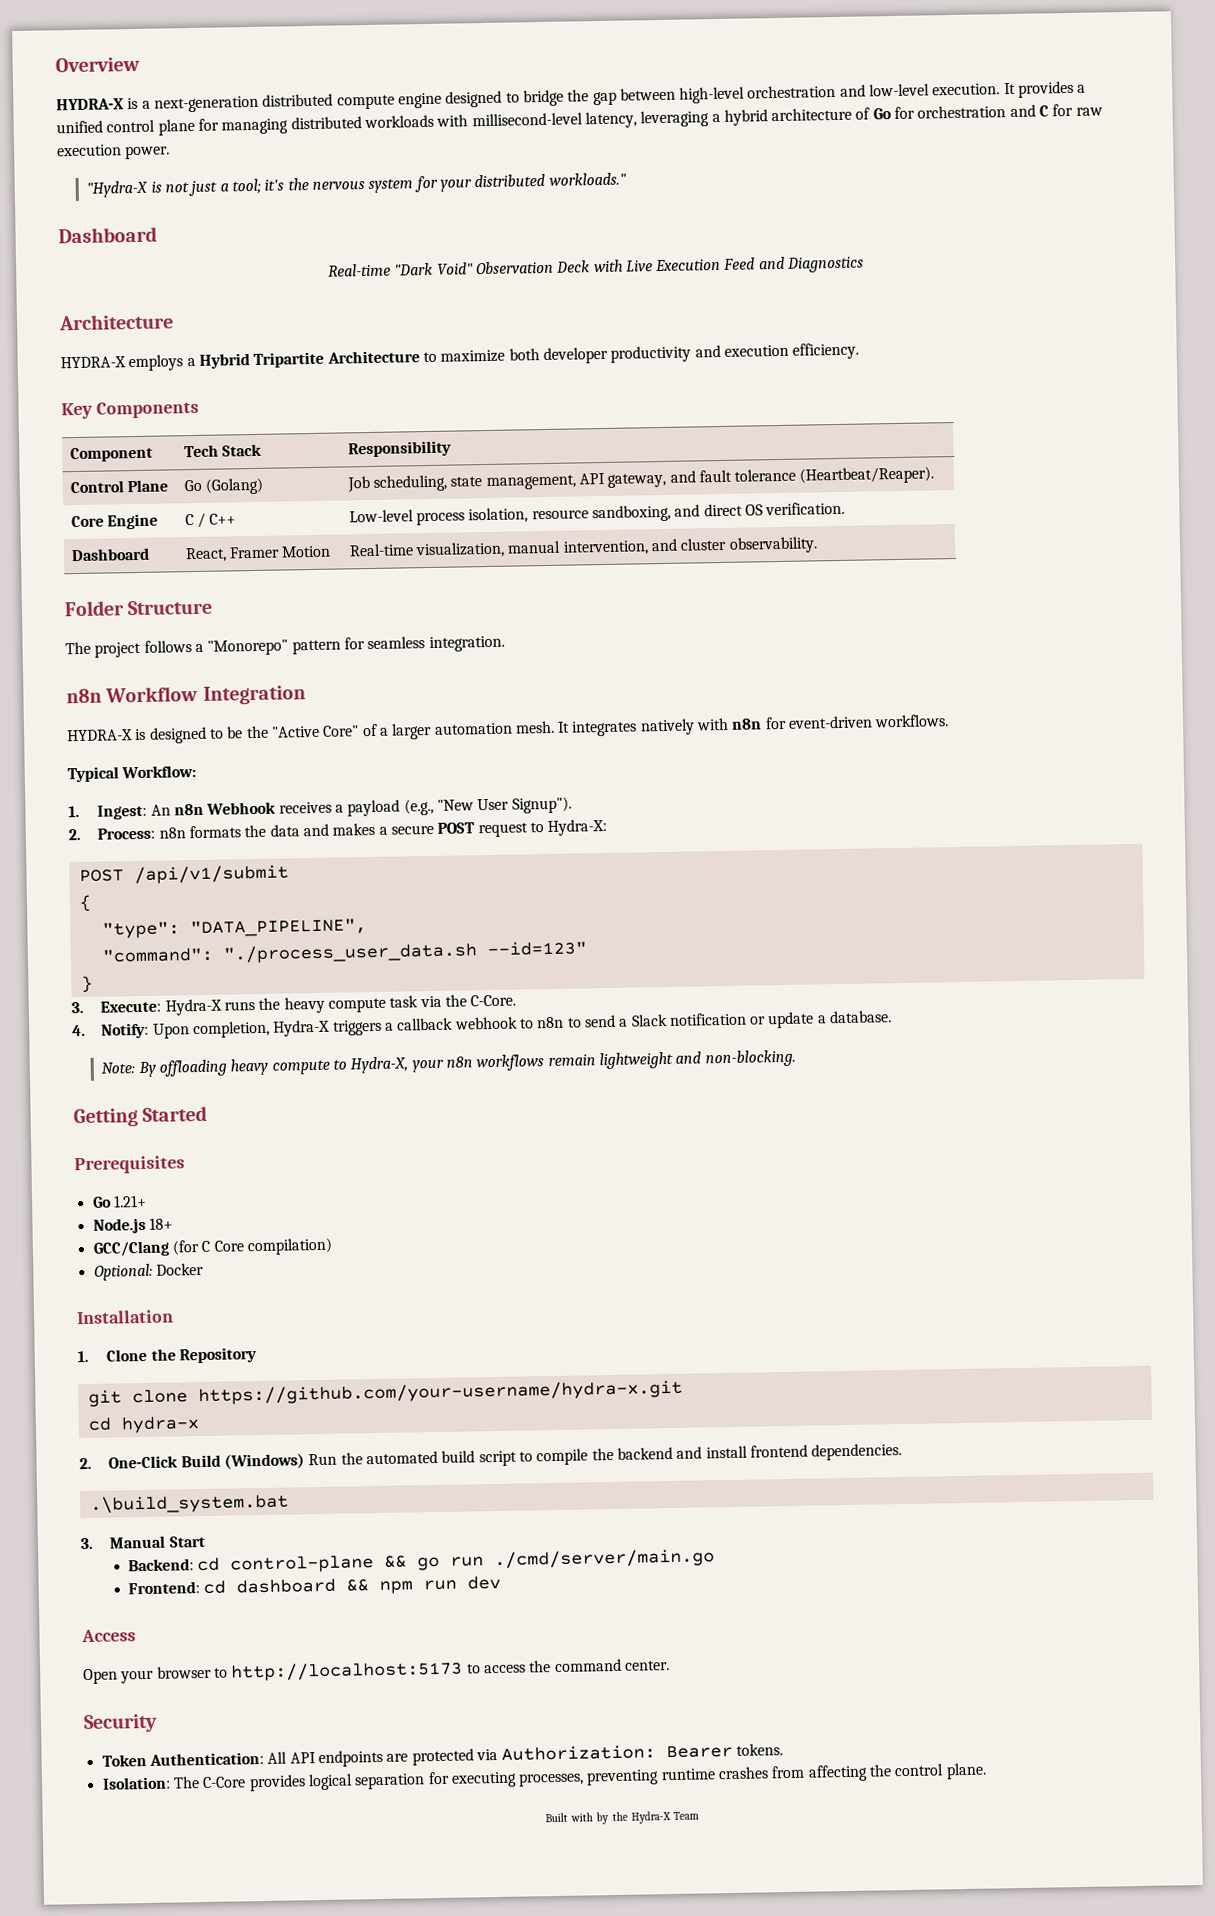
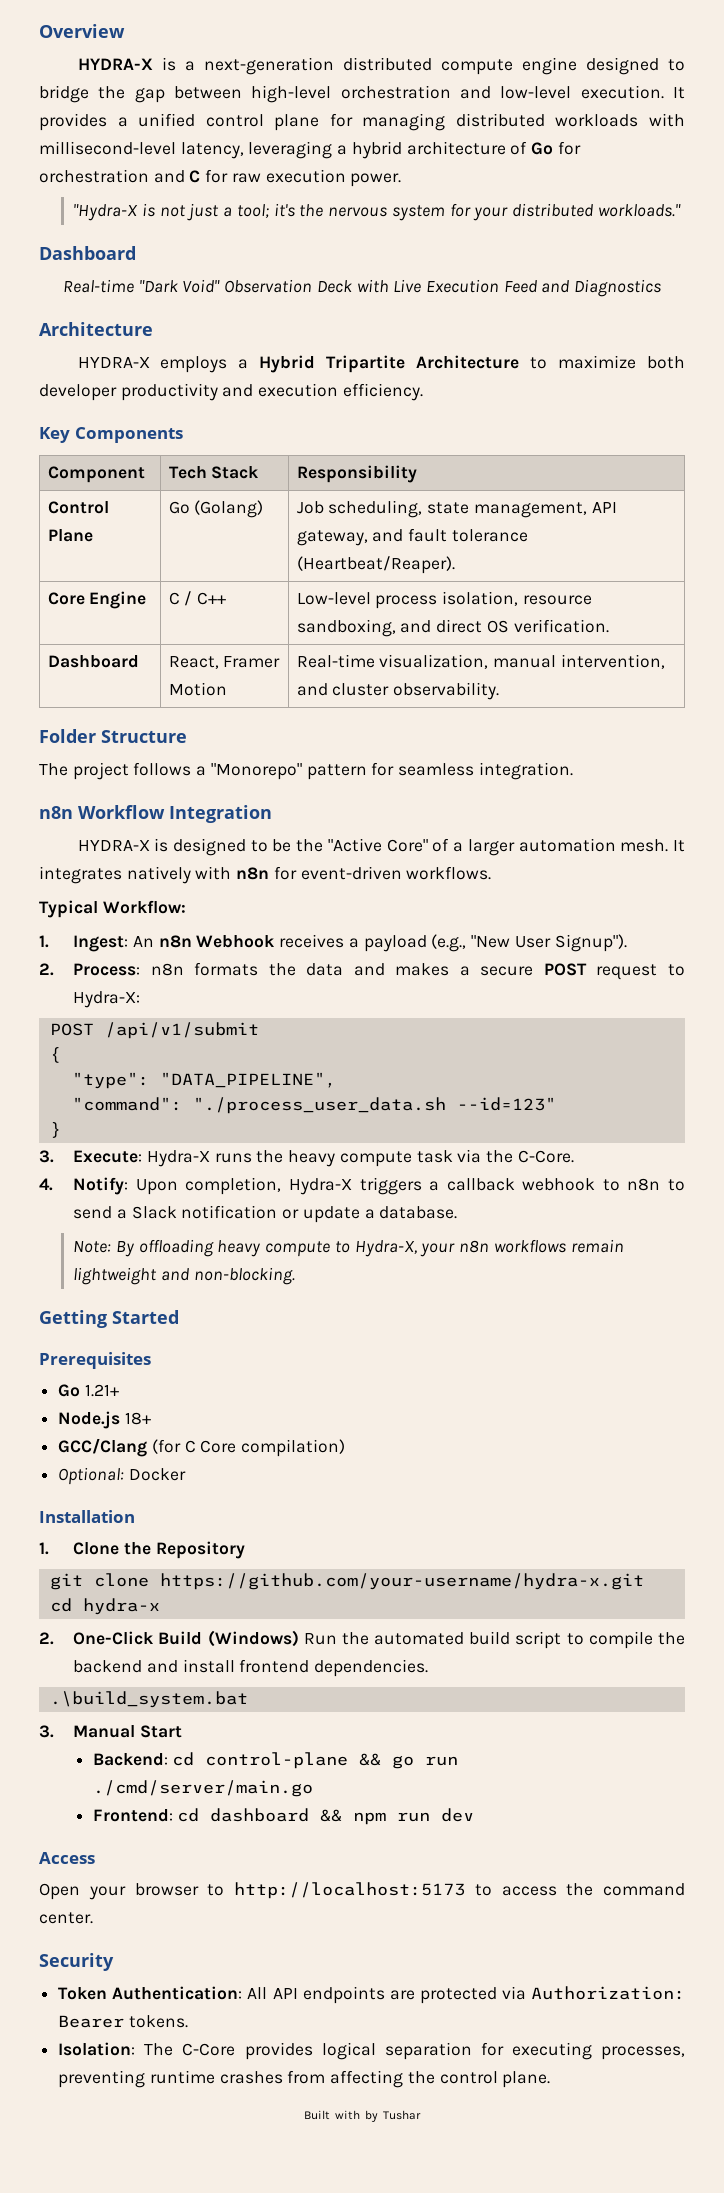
- Built with by the Hydra-X Team
+ Built with by Tushar

